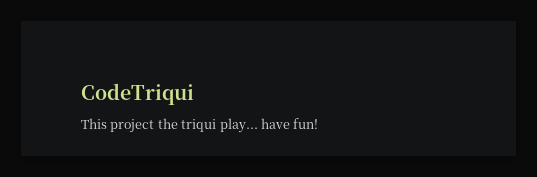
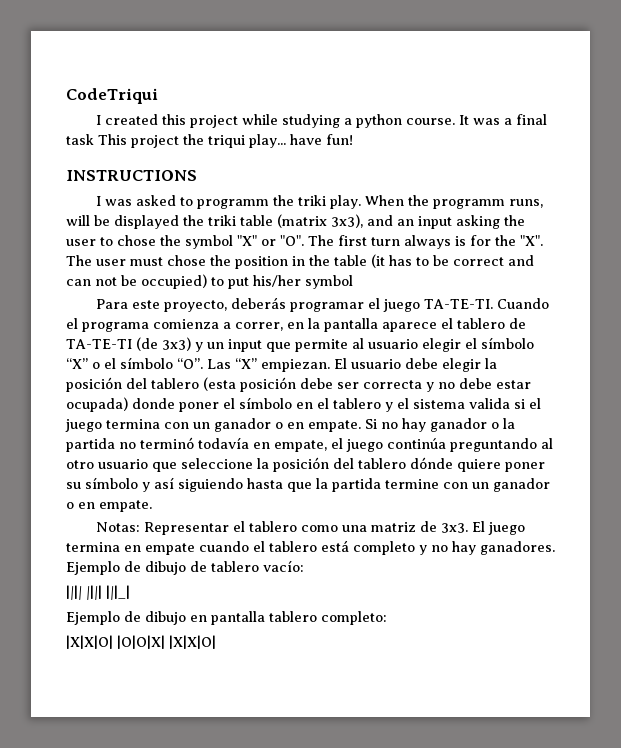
- This project the triqui play... have fun!
+ I created this project while studying a python course. It was a final task This project the triqui play... have fun!
+ INSTRUCTIONS
+ I was asked to programm the triki play. When the programm runs, will be displayed the triki table (matrix 3x3), and an input asking the user to chose the symbol "X" or "O". The first turn always is for the "X". The user must chose the position in the table (it has to be correct and can not be occupied) to put his/her symbol
+ Para este proyecto, deberás programar el juego TA-TE-TI. Cuando el programa comienza a correr, en la pantalla aparece el tablero de TA-TE-TI (de 3x3) y un input que permite al usuario elegir el símbolo “X” o el símbolo “O”. Las “X” empiezan. El usuario debe elegir la posición del tablero (esta posición debe ser correcta y no debe estar ocupada) donde poner el símbolo en el tablero y el sistema valida si el juego termina con un ganador o en empate. Si no hay ganador o la partida no terminó todavía en empate, el juego continúa preguntando al otro usuario que seleccione la posición del tablero dónde quiere poner su símbolo y así siguiendo hasta que la partida termine con un ganador o en empate.
+ Notas: Representar el tablero como una matriz de 3x3. El juego termina en empate cuando el tablero está completo y no hay ganadores. Ejemplo de dibujo de tablero vacío:
+ |||| |||| |||_|
+ Ejemplo de dibujo en pantalla tablero completo:
+ |X|X|O| |O|O|X| |X|X|O|

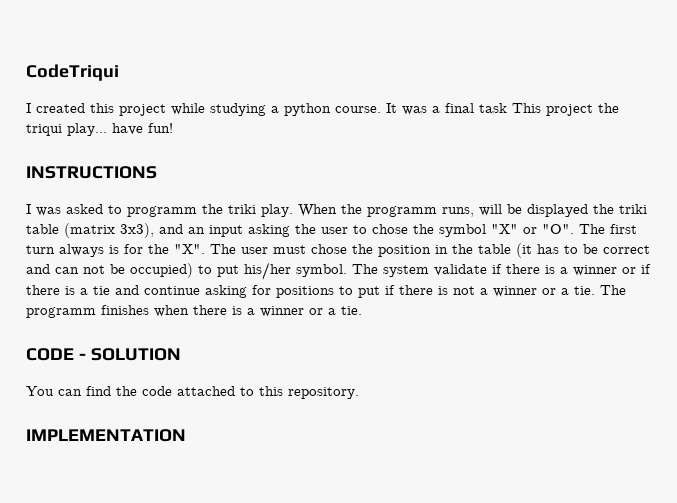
- When the programm runs, will be displayed the triki table (matrix 3x3), and an input asking the user to chose the symbol "X" or "O". The first turn always is for the "X". The user must chose the position in the table (it has to be correct and can not be occupied) to put his/her symbol
- Para este proyecto, deberás programar el juego TA-TE-TI. Cuando el programa comienza a correr, en la pantalla aparece el tablero de TA-TE-TI (de 3x3) y un input que permite al usuario elegir el símbolo “X” o el símbolo “O”. Las “X” empiezan. El usuario debe elegir la posición del tablero (esta posición debe ser correcta y no debe estar ocupada) donde poner el símbolo en el tablero y el sistema valida si el juego termina con un ganador o en empate. Si no hay ganador o la partida no terminó todavía en empate, el juego continúa preguntando al otro usuario que seleccione la posición del tablero dónde quiere poner su símbolo y así siguiendo hasta que la partida termine con un ganador o en empate.
- Notas: Representar el tablero como una matriz de 3x3. El juego termina en empate cuando el tablero está completo y no hay ganadores. Ejemplo de dibujo de tablero vacío:
- |||| |||| |||_|
- Ejemplo de dibujo en pantalla tablero completo:
- |X|X|O| |O|O|X| |X|X|O|
+ When the programm runs, will be displayed the triki table (matrix 3x3), and an input asking the user to chose the symbol "X" or "O". The first turn always is for the "X". The user must chose the position in the table (it has to be correct and can not be occupied) to put his/her symbol. The system validate if there is a winner or if there is a tie and continue asking for positions to put if there is not a winner or a tie. The programm finishes when there is a winner or a tie.
+ CODE - SOLUTION
+ You can find the code attached to this repository.
+ IMPLEMENTATION

